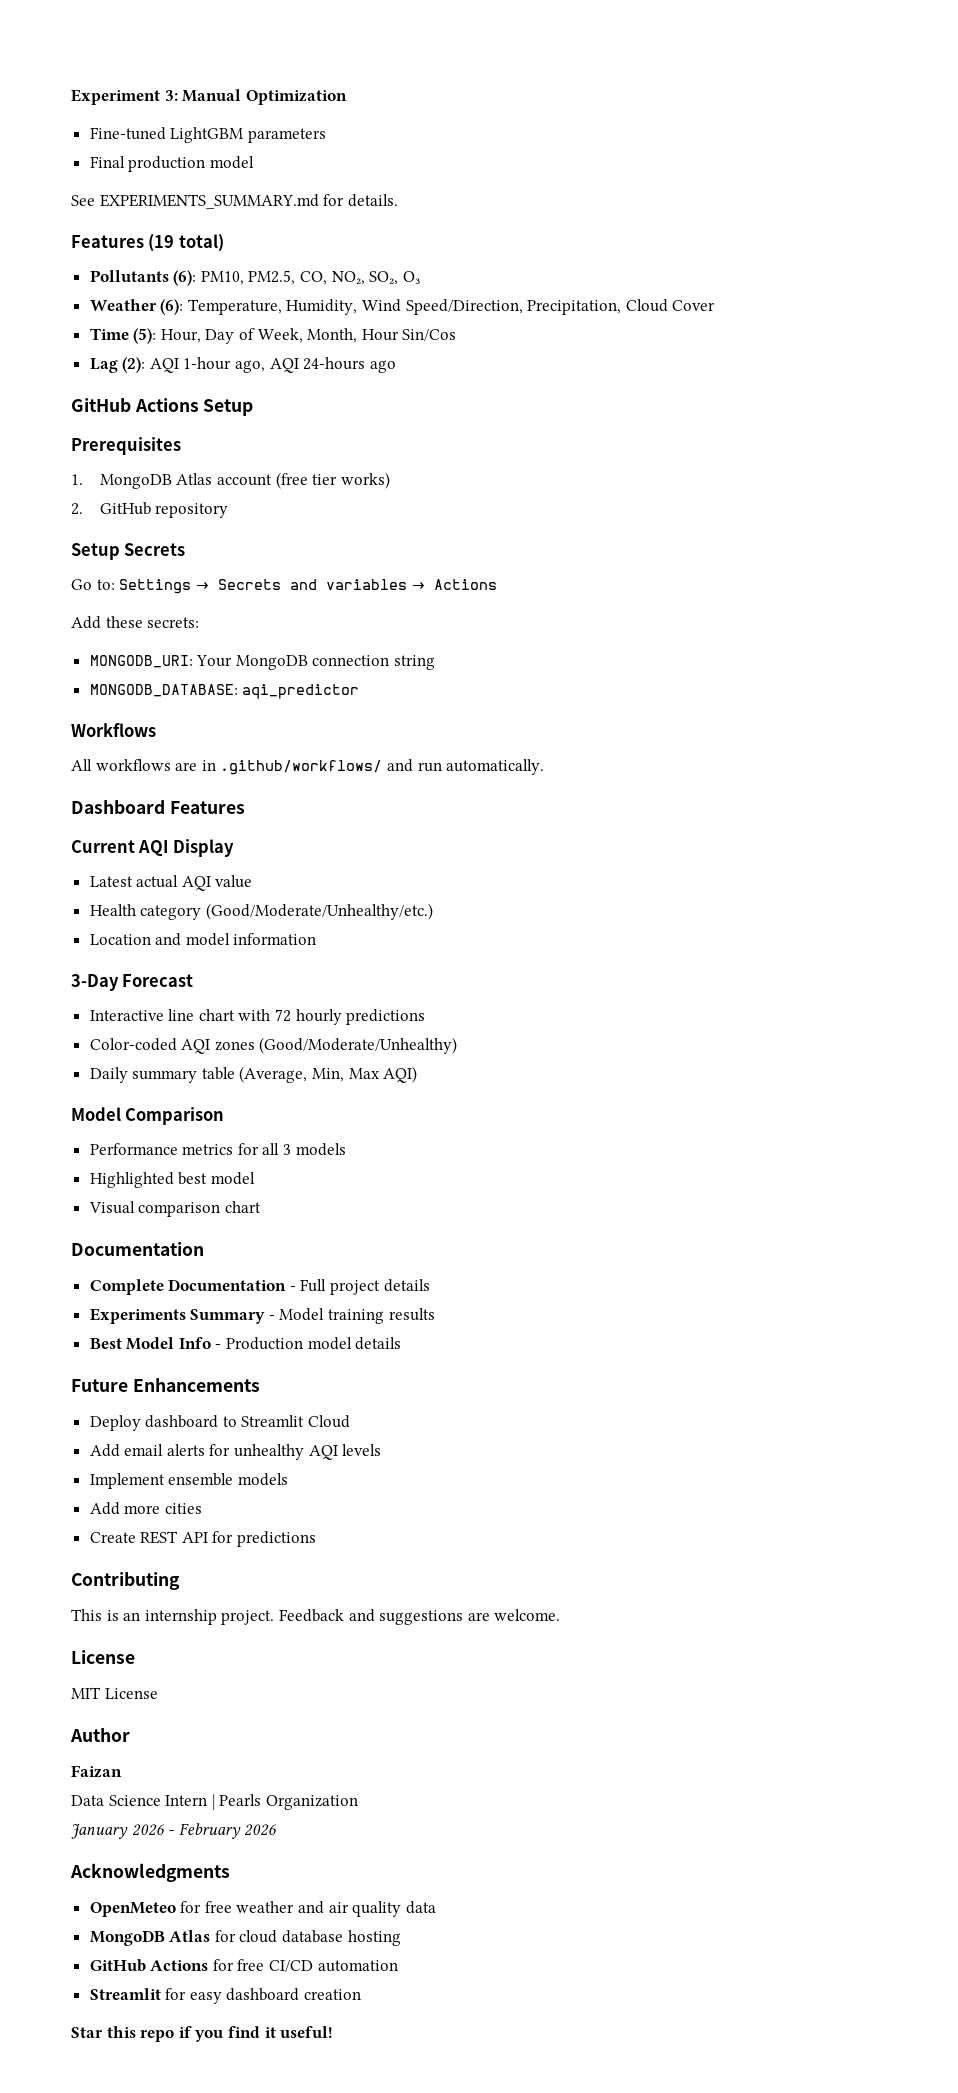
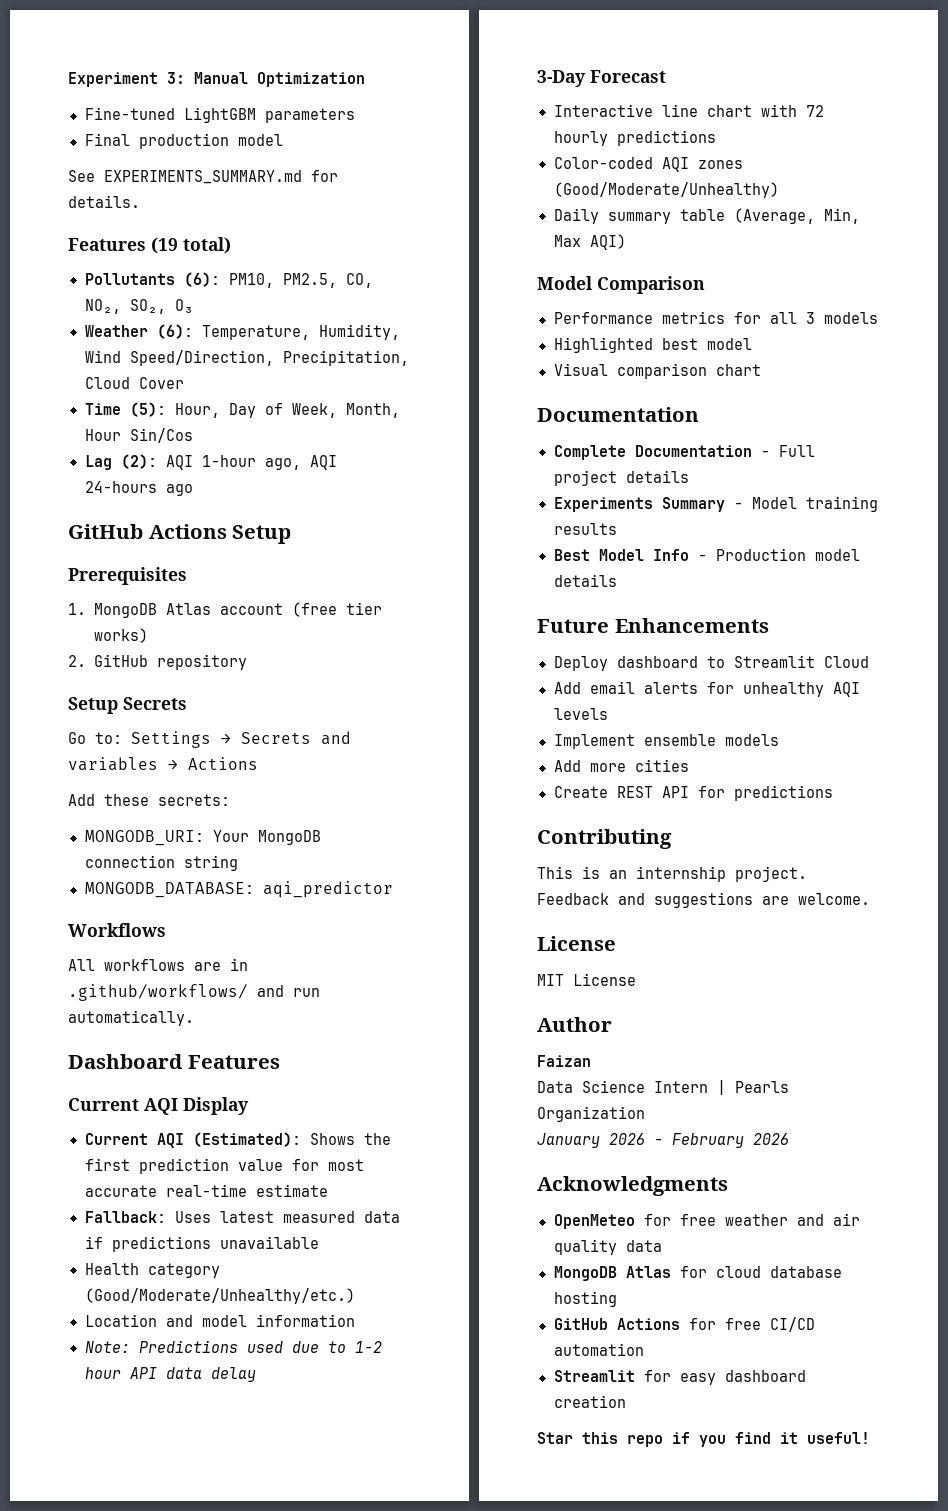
- Latest actual AQI value
+ Current AQI (Estimated): Shows the first prediction value for most accurate real-time estimate
+ Fallback: Uses latest measured data if predictions unavailable
+ Note: Predictions used due to 1-2 hour API data delay

